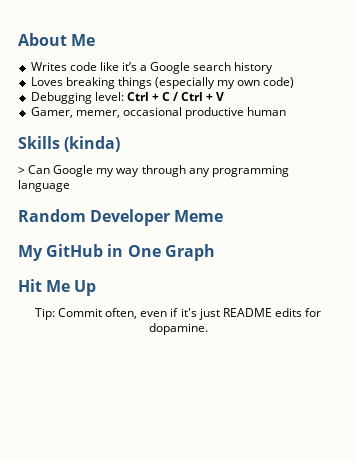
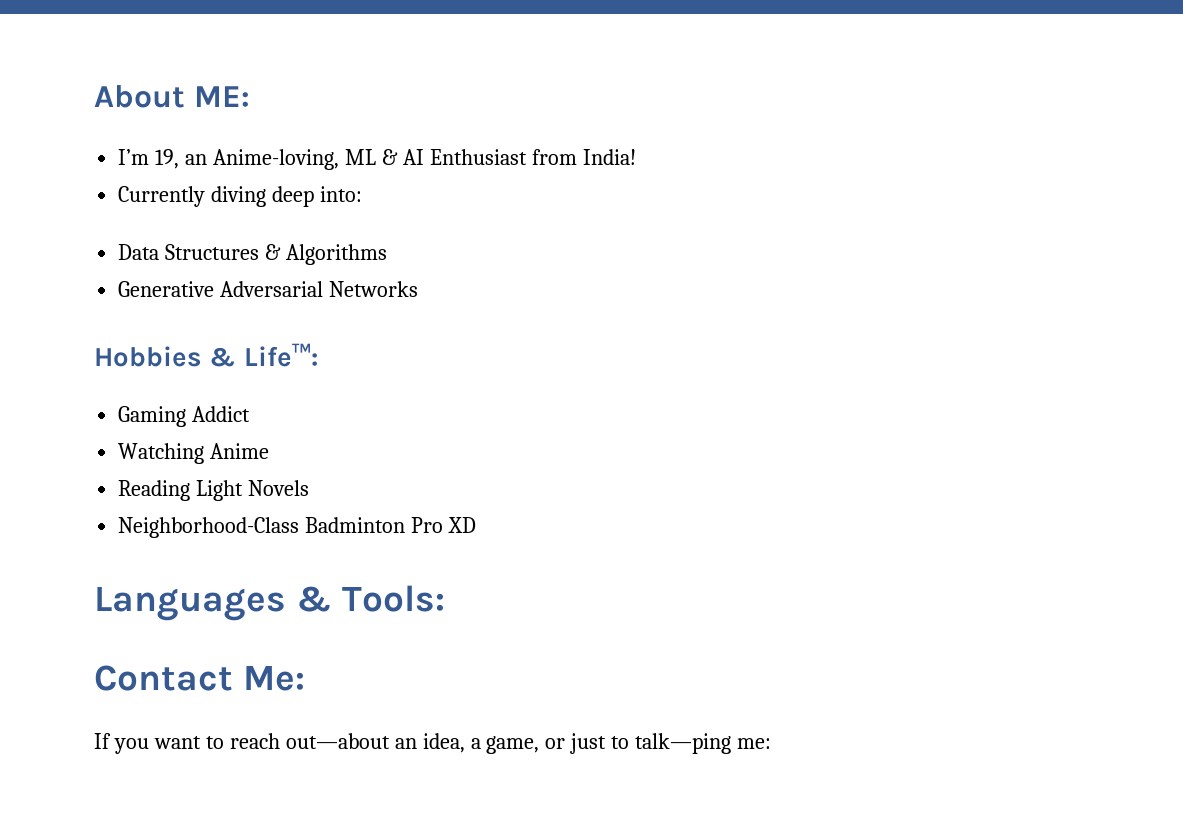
- About Me
- Writes code like it’s a Google search history
- Loves breaking things (especially my own code)
- Debugging level: Ctrl + C / Ctrl + V
- Gamer, memer, occasional productive human
- Skills (kinda)
- > Can Google my way through any programming language
- Random Developer Meme
- My GitHub in One Graph
- Hit Me Up
- Tip: Commit often, even if it's just README edits for dopamine.
+ About ME:
+ I’m 19, an Anime-loving, ML & AI Enthusiast from India!
+ Currently diving deep into:
+ Data Structures & Algorithms
+ Generative Adversarial Networks
+ Hobbies & Life™:
+ Gaming Addict
+ Watching Anime
+ Reading Light Novels
+ Neighborhood-Class Badminton Pro XD
+ Languages & Tools:
+ Contact Me:
+ If you want to reach out—about an idea, a game, or just to talk—ping me:

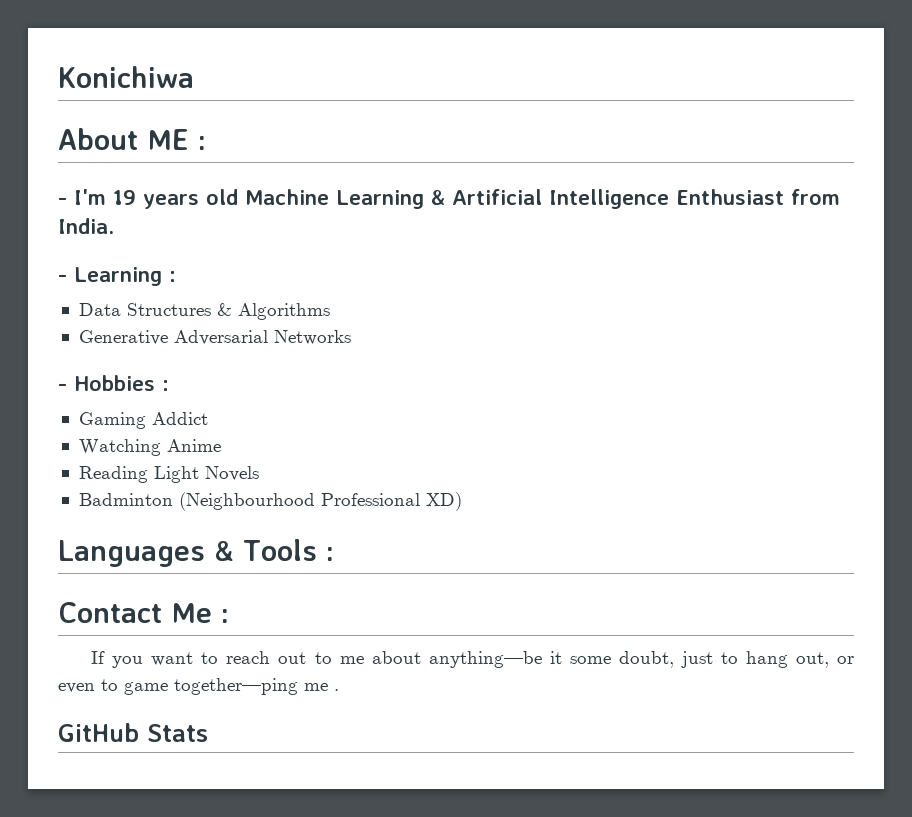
- About ME:
- I’m 19, an Anime-loving, ML & AI Enthusiast from India!
- Currently diving deep into:
+ Konichiwa
+ About ME :
+ - I'm 19 years old Machine Learning & Artificial Intelligence Enthusiast from India.
+ - Learning :
- Hobbies & Life™:
+ - Hobbies :
- Neighborhood-Class Badminton Pro XD
+ Badminton (Neighbourhood Professional XD)
- Languages & Tools:
+ Languages & Tools :
- Contact Me:
+ Contact Me :
- If you want to reach out—about an idea, a game, or just to talk—ping me:
+ If you want to reach out to me about anything—be it some doubt, just to hang out, or even to game together—ping me .
+ GitHub Stats

